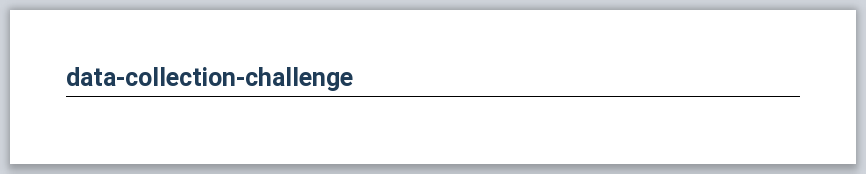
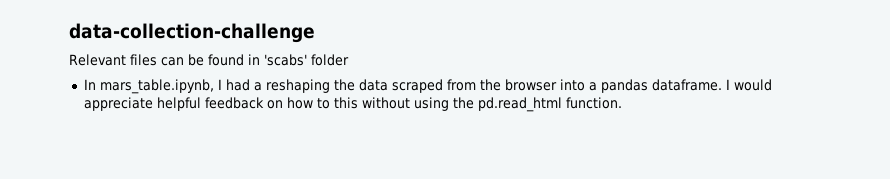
+ Relevant files can be found in 'scabs' folder
+ In mars_table.ipynb, I had a reshaping the data scraped from the browser into a pandas dataframe. I would appreciate helpful feedback on how to this without using the pd.read_html function.

